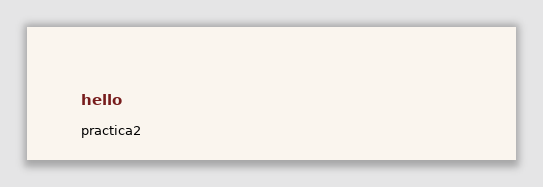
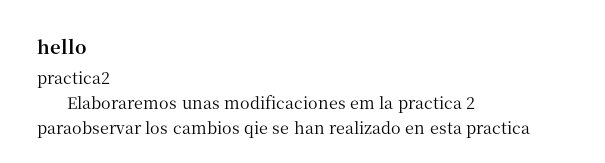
+ Elaboraremos unas modificaciones em la practica 2 paraobservar los cambios qie se han realizado en esta practica

